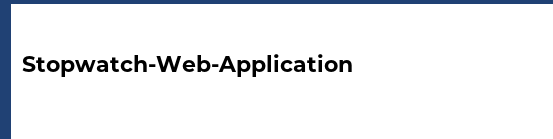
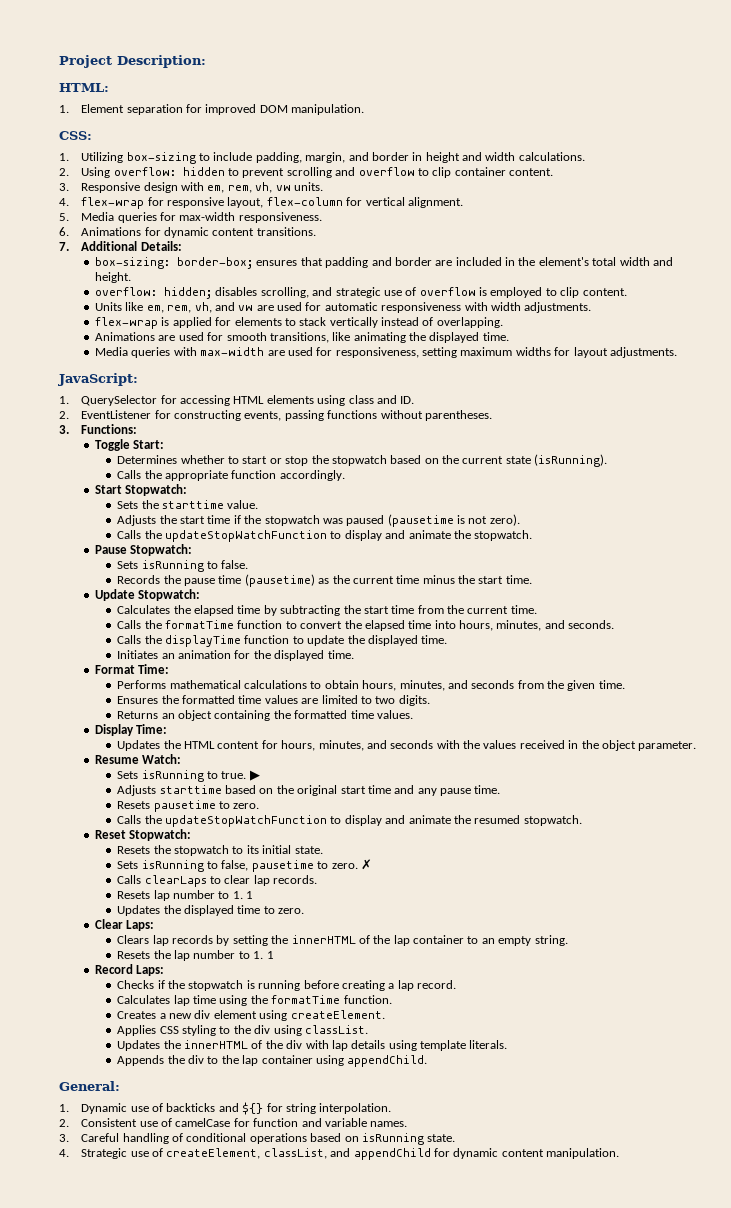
- Stopwatch-Web-Application
+ Project Description:
+ HTML:
+ 1. Element separation for improved DOM manipulation.
+ CSS:
+ 1. Utilizing box-sizing to include padding, margin, and border in height and width calculations.
+ 2. Using overflow: hidden to prevent scrolling and overflow to clip container content.
+ 3. Responsive design with em, rem, vh, vw units.
+ 4. flex-wrap for responsive layout, flex-column for vertical alignment.
+ 5. Media queries for max-width responsiveness.
+ 6. Animations for dynamic content transitions.
+ 7. Additional Details:
+ box-sizing: border-box; ensures that padding and border are included in the element's total width and height.
+ overflow: hidden; disables scrolling, and strategic use of overflow is employed to clip content.
+ Units like em, rem, vh, and vw are used for automatic responsiveness with width adjustments.
+ flex-wrap is applied for elements to stack vertically instead of overlapping.
+ Animations are used for smooth transitions, like animating the displayed time.
+ Media queries with max-width are used for responsiveness, setting maximum widths for layout adjustments.
+ JavaScript:
+ 1. QuerySelector for accessing HTML elements using class and ID.
+ 2. EventListener for constructing events, passing functions without parentheses.
+ 3. Functions:
+ Toggle Start:
+ Determines whether to start or stop the stopwatch based on the current state (isRunning).
+ Calls the appropriate function accordingly.
+ Start Stopwatch:
+ Sets the starttime value.
+ Adjusts the start time if the stopwatch was paused (pausetime is not zero).
+ Calls the updateStopWatchFunction to display and animate the stopwatch.
+ Pause Stopwatch:
+ Sets isRunning to false.
+ Records the pause time (pausetime) as the current time minus the start time.
+ Update Stopwatch:
+ Calculates the elapsed time by subtracting the start time from the current time.
+ Calls the formatTime function to convert the elapsed time into hours, minutes, and seconds.
+ Calls the displayTime function to update the displayed time.
+ Initiates an animation for the displayed time.
+ Format Time:
+ Performs mathematical calculations to obtain hours, minutes, and seconds from the given time.
+ Ensures the formatted time values are limited to two digits.
+ Returns an object containing the formatted time values.
+ Display Time:
+ Updates the HTML content for hours, minutes, and seconds with the values received in the object parameter.
+ Resume Watch:
+ Sets isRunning to true. ▶
+ Adjusts starttime based on the original start time and any pause time.
+ Resets pausetime to zero.
+ Calls the updateStopWatchFunction to display and animate the resumed stopwatch.
+ Reset Stopwatch:
+ Resets the stopwatch to its initial state.
+ Sets isRunning to false, pausetime to zero. ✗
+ Calls clearLaps to clear lap records.
+ Resets lap number to 1. 1
+ Updates the displayed time to zero.
+ Clear Laps:
+ Clears lap records by setting the innerHTML of the lap container to an empty string.
+ Resets the lap number to 1. 1
+ Record Laps:
+ Checks if the stopwatch is running before creating a lap record.
+ Calculates lap time using the formatTime function.
+ Creates a new div element using createElement.
+ Applies CSS styling to the div using classList.
+ Updates the innerHTML of the div with lap details using template literals.
+ Appends the div to the lap container using appendChild.
+ General:
+ 1. Dynamic use of backticks and ${} for string interpolation.
+ 2. Consistent use of camelCase for function and variable names.
+ 3. Careful handling of conditional operations based on isRunning state.
+ 4. Strategic use of createElement, classList, and appendChild for dynamic content manipulation.

